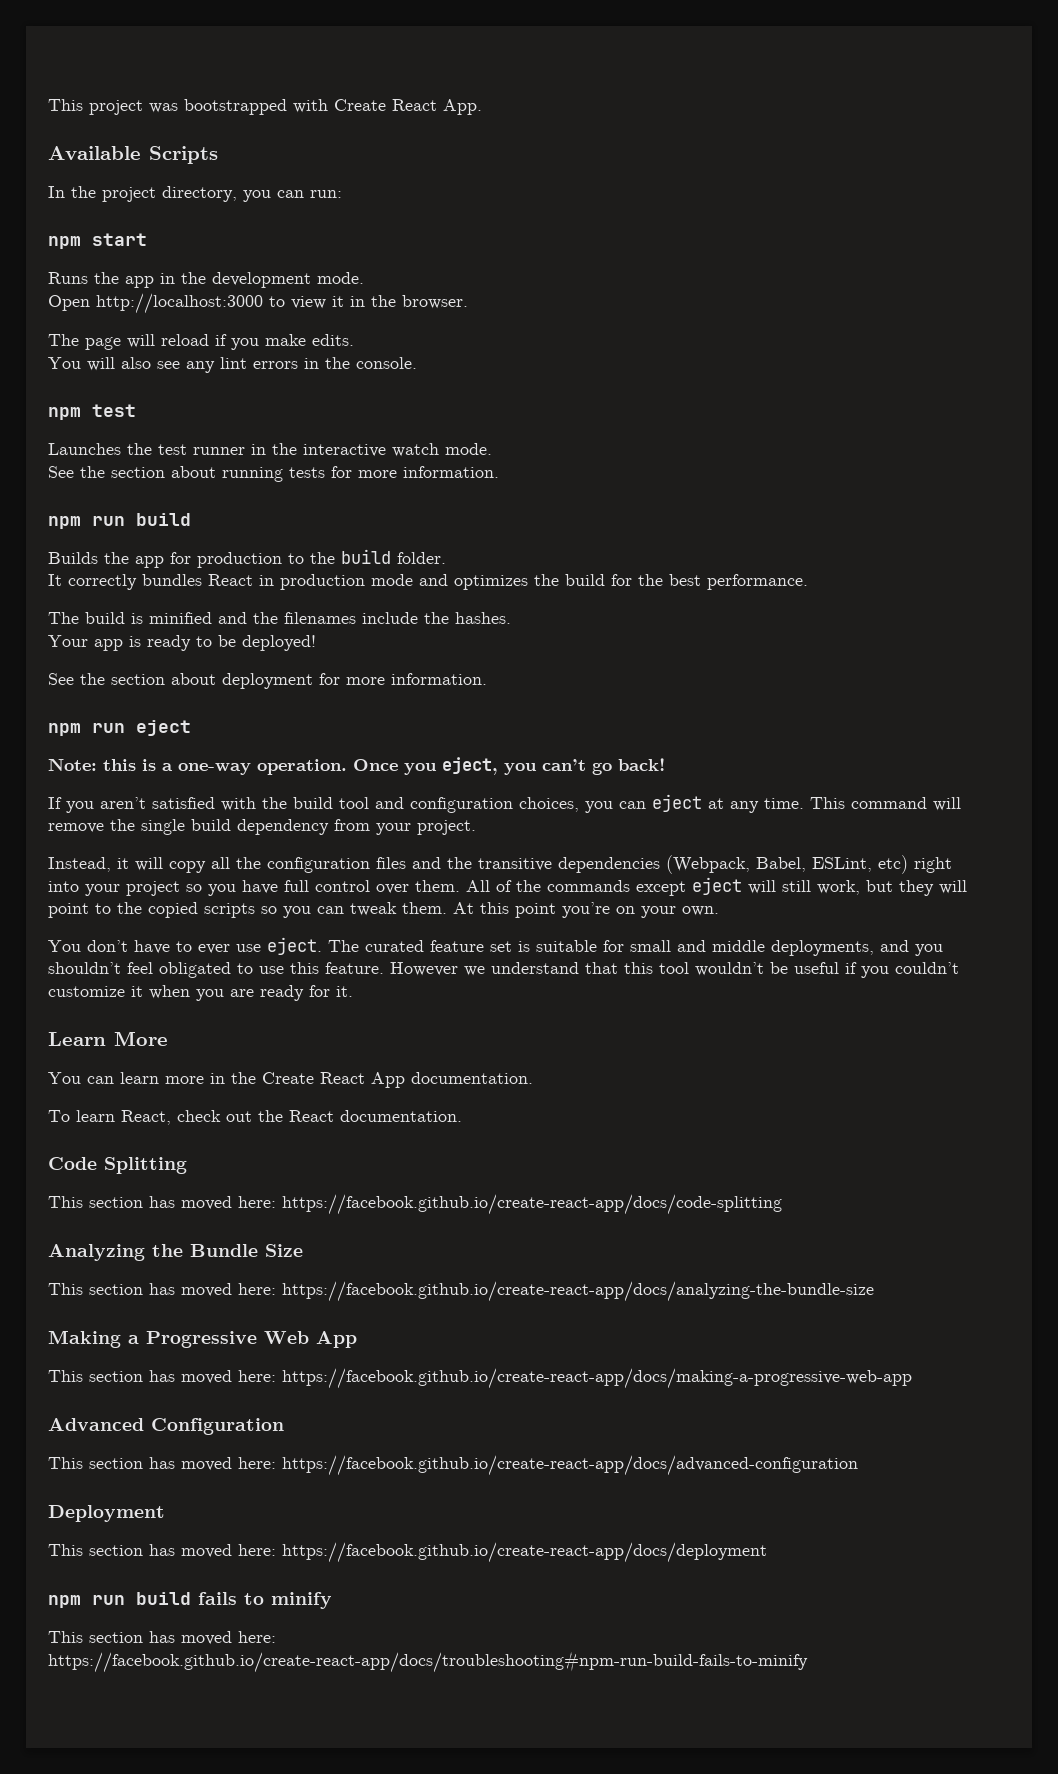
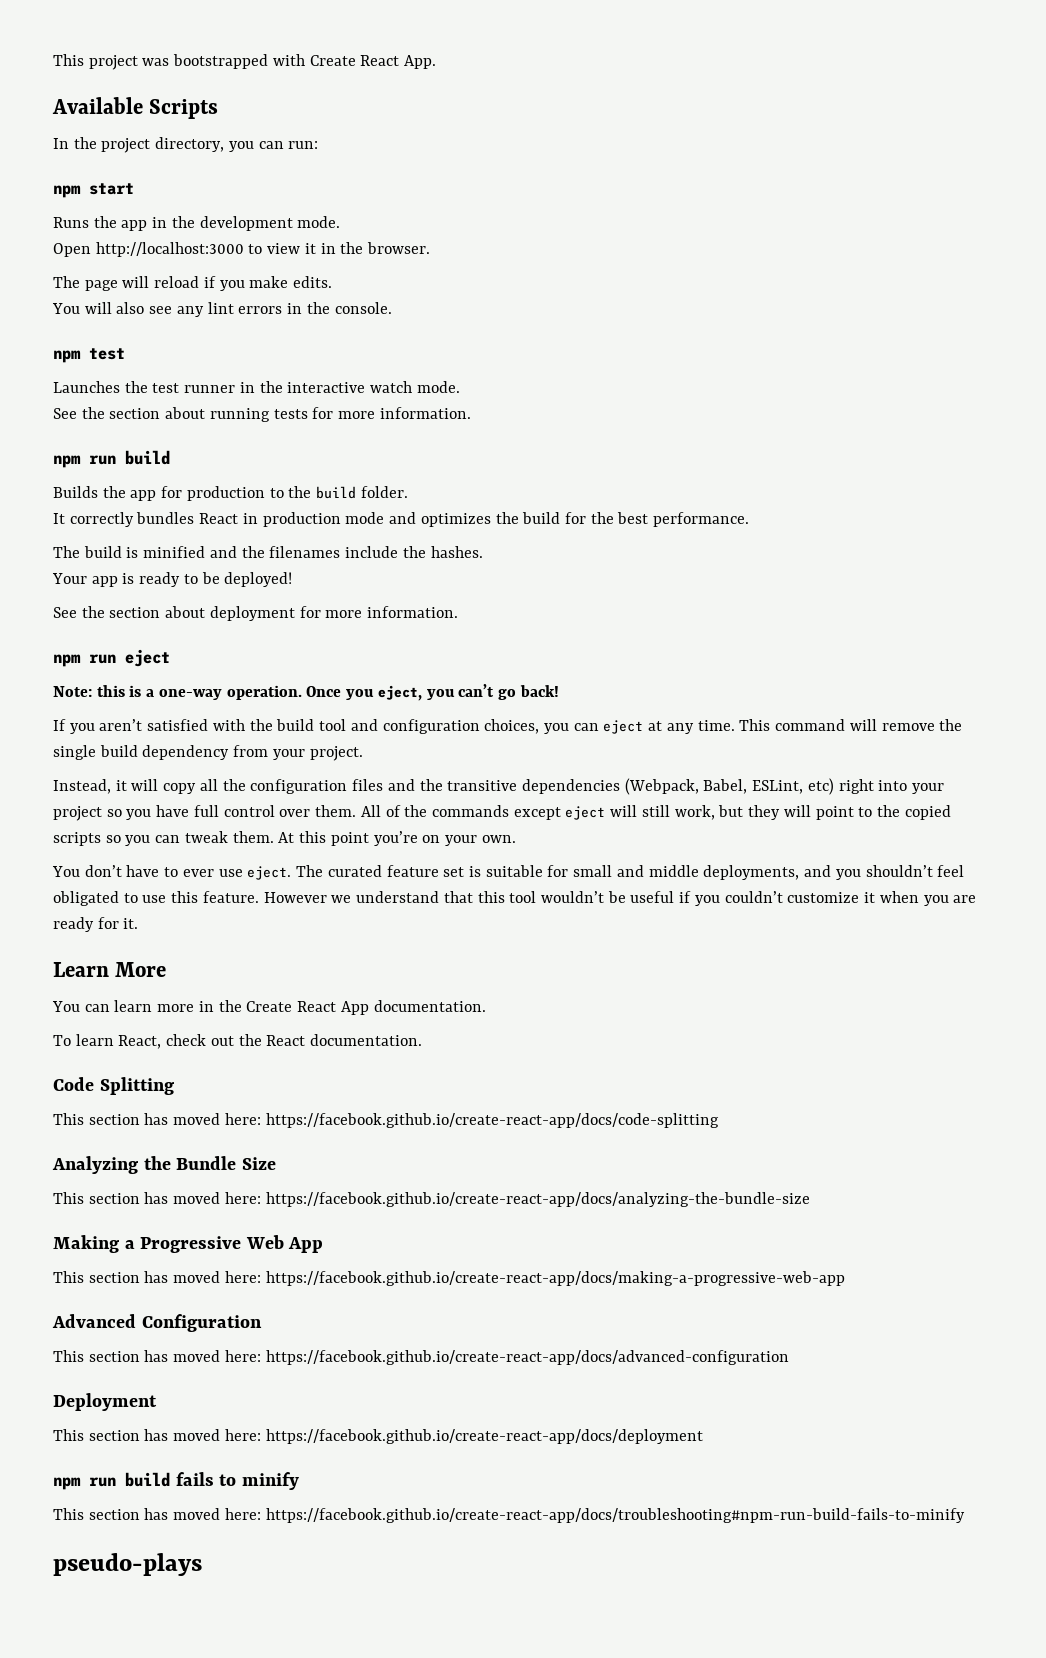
+ pseudo-plays

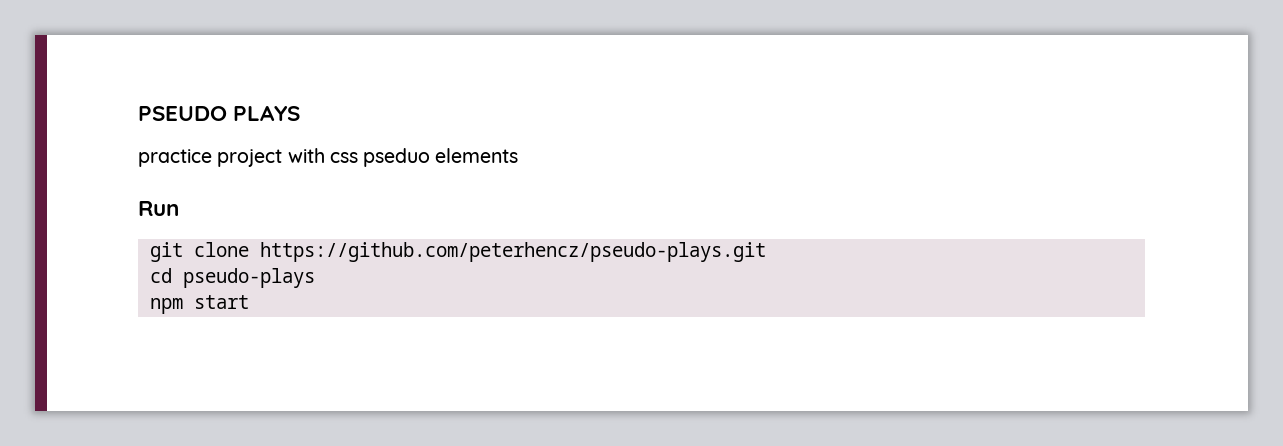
- This project was bootstrapped with Create React App.
- Available Scripts
- In the project directory, you can run:
+ PSEUDO PLAYS
+ practice project with css pseduo elements
+ Run
+ git clone https://github.com/peterhencz/pseudo-plays.git
+ cd pseudo-plays
  npm start
- Runs the app in the development mode.
- Open http://localhost:3000 to view it in the browser.
- The page will reload if you make edits.
- You will also see any lint errors in the console.
- npm test
- Launches the test runner in the interactive watch mode.
- See the section about running tests for more information.
- npm run build
- Builds the app for production to the build folder.
- It correctly bundles React in production mode and optimizes the build for the best performance.
- The build is minified and the filenames include the hashes.
- Your app is ready to be deployed!
- See the section about deployment for more information.
- npm run eject
- Note: this is a one-way operation. Once you eject, you can’t go back!
- If you aren’t satisfied with the build tool and configuration choices, you can eject at any time. This command will remove the single build dependency from your project.
- Instead, it will copy all the configuration files and the transitive dependencies (Webpack, Babel, ESLint, etc) right into your project so you have full control over them. All of the commands except eject will still work, but they will point to the copied scripts so you can tweak them. At this point you’re on your own.
- You don’t have to ever use eject. The curated feature set is suitable for small and middle deployments, and you shouldn’t feel obligated to use this feature. However we understand that this tool wouldn’t be useful if you couldn’t customize it when you are ready for it.
- Learn More
- You can learn more in the Create React App documentation.
- To learn React, check out the React documentation.
- Code Splitting
- This section has moved here: https://facebook.github.io/create-react-app/docs/code-splitting
- Analyzing the Bundle Size
- This section has moved here: https://facebook.github.io/create-react-app/docs/analyzing-the-bundle-size
- Making a Progressive Web App
- This section has moved here: https://facebook.github.io/create-react-app/docs/making-a-progressive-web-app
- Advanced Configuration
- This section has moved here: https://facebook.github.io/create-react-app/docs/advanced-configuration
- Deployment
- This section has moved here: https://facebook.github.io/create-react-app/docs/deployment
- npm run build fails to minify
- This section has moved here: https://facebook.github.io/create-react-app/docs/troubleshooting#npm-run-build-fails-to-minify
- pseudo-plays

